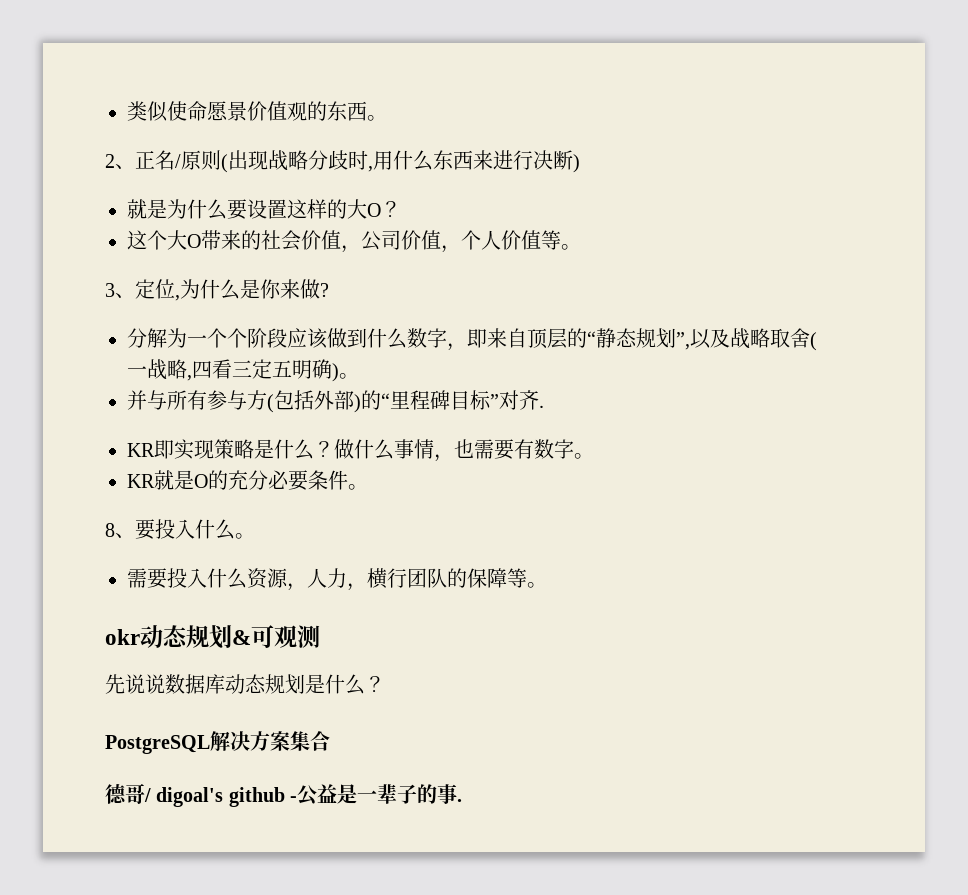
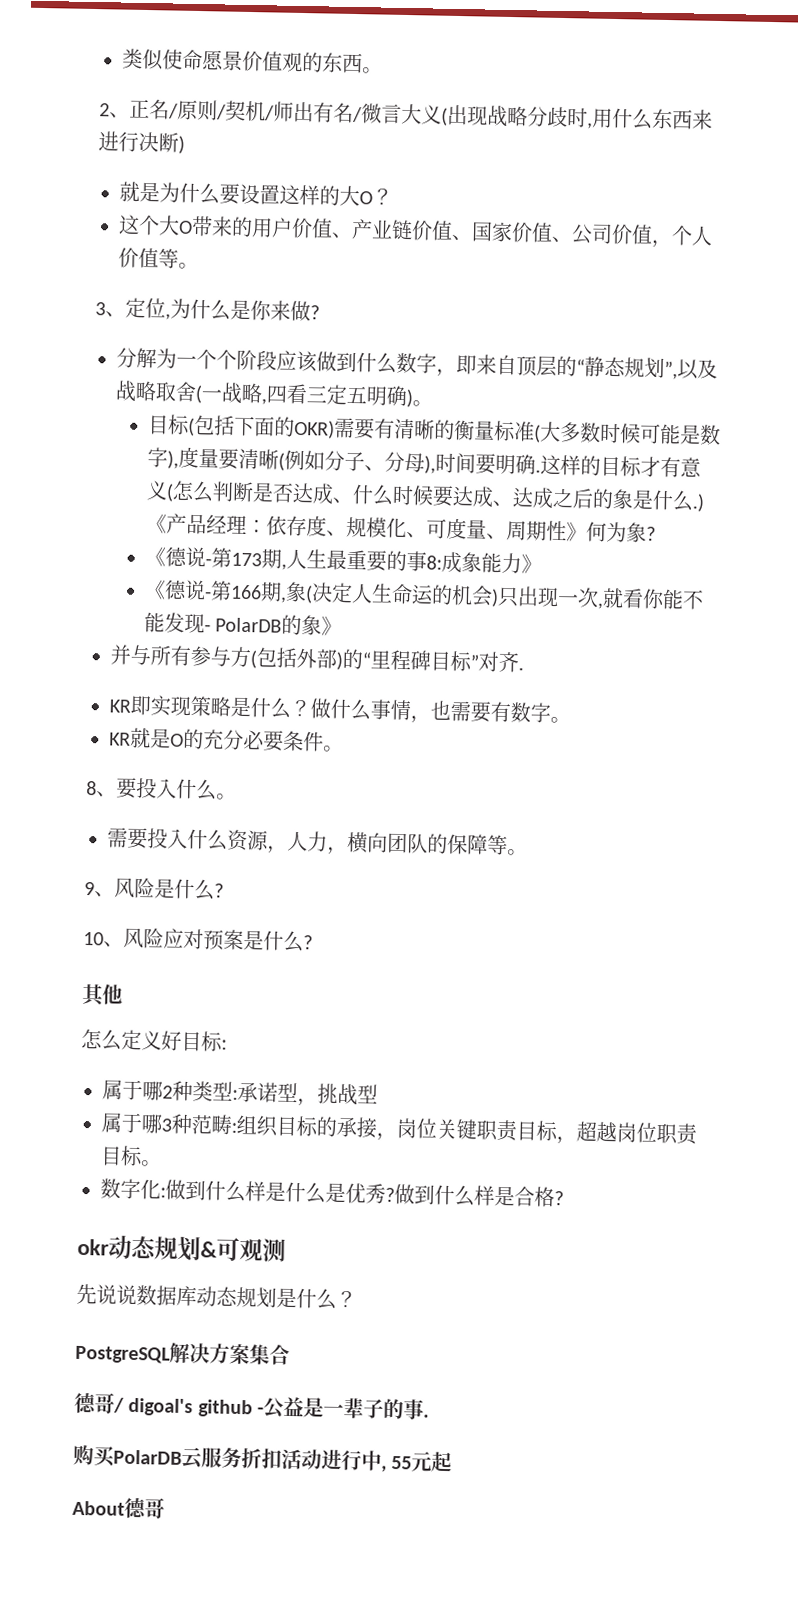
- 2、正名/原则(出现战略分歧时,用什么东西来进行决断)
+ 2、正名/原则/契机/师出有名/微言大义(出现战略分歧时,用什么东西来进行决断)
- 这个大O带来的社会价值，公司价值，个人价值等。
+ 这个大O带来的用户价值、产业链价值、国家价值、公司价值，个人价值等。
+ 目标(包括下面的OKR)需要有清晰的衡量标准(大多数时候可能是数字),度量要清晰(例如分子、分母),时间要明确.这样的目标才有意义(怎么判断是否达成、什么时候要达成、达成之后的象是什么.)《产品经理：依存度、规模化、可度量、周期性》何为象?
+ 《德说-第173期,人生最重要的事8:成象能力》
+ 《德说-第166期,象(决定人生命运的机会)只出现一次,就看你能不能发现- PolarDB的象》
- 需要投入什么资源，人力，横行团队的保障等。
+ 需要投入什么资源，人力，横向团队的保障等。
+ 9、风险是什么?
+ 10、风险应对预案是什么?
+ 其他
+ 怎么定义好目标:
+ 属于哪2种类型:承诺型，挑战型
+ 属于哪3种范畴:组织目标的承接，岗位关键职责目标，超越岗位职责目标。
+ 数字化:做到什么样是什么是优秀?做到什么样是合格?
+ 购买PolarDB云服务折扣活动进行中, 55元起
+ About德哥

